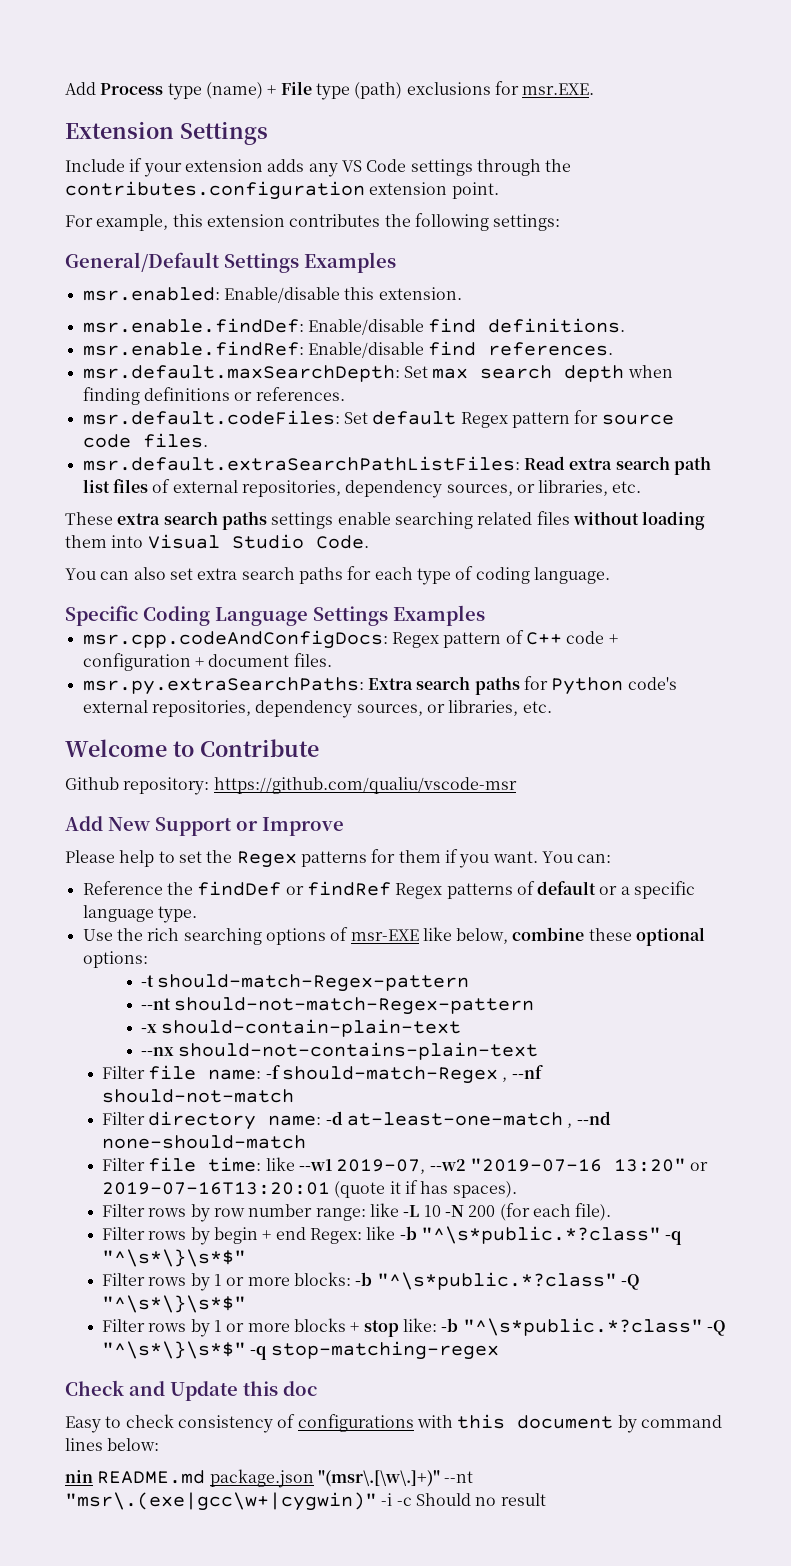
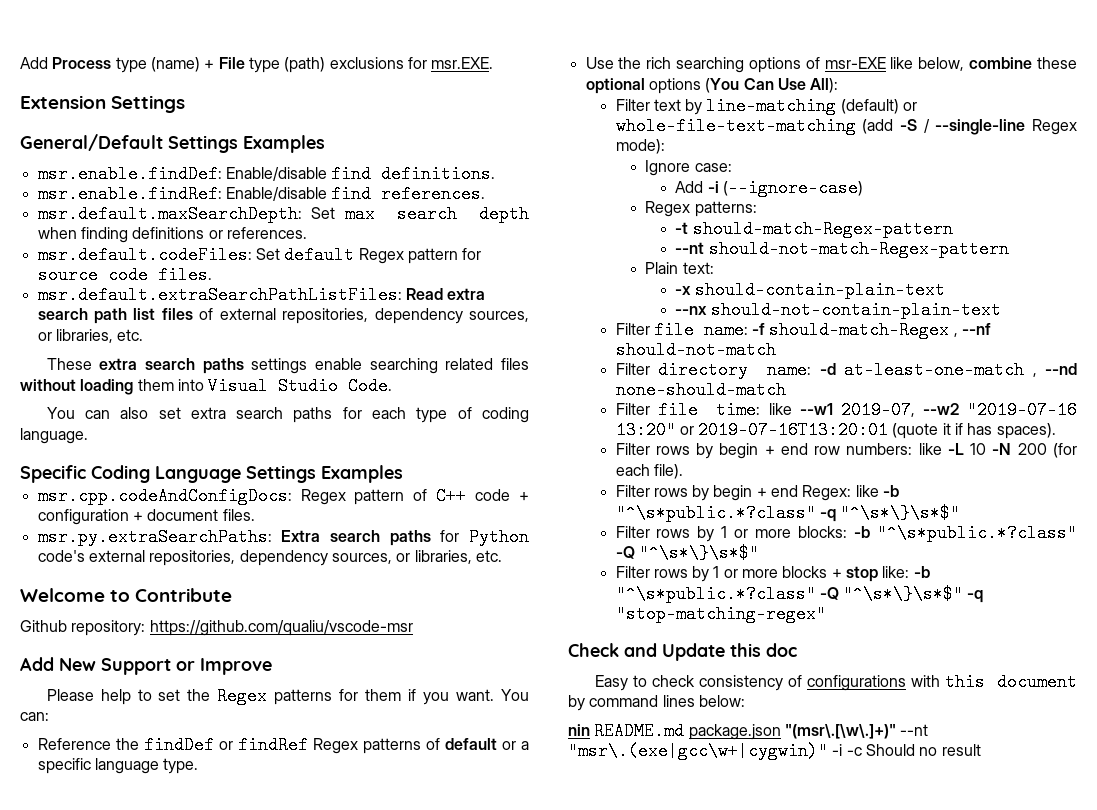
- Include if your extension adds any VS Code settings through the contributes.configuration extension point.
- For example, this extension contributes the following settings:
- msr.enabled: Enable/disable this extension.
- Use the rich searching options of msr-EXE like below, combine these optional options:
+ Use the rich searching options of msr-EXE like below, combine these optional options (You Can Use All):
+ Filter text by line-matching (default) or whole-file-text-matching (add -S / --single-line Regex mode):
+ Ignore case:
+ Add -i (--ignore-case)
+ Regex patterns:
+ Plain text:
- --nx should-not-contains-plain-text
+ --nx should-not-contain-plain-text
- Filter rows by row number range: like -L 10 -N 200 (for each file).
+ Filter rows by begin + end row numbers: like -L 10 -N 200 (for each file).
- Filter rows by 1 or more blocks + stop like: -b "^\s*public.*?class" -Q "^\s*\}\s*$" -q stop-matching-regex
+ Filter rows by 1 or more blocks + stop like: -b "^\s*public.*?class" -Q "^\s*\}\s*$" -q "stop-matching-regex"

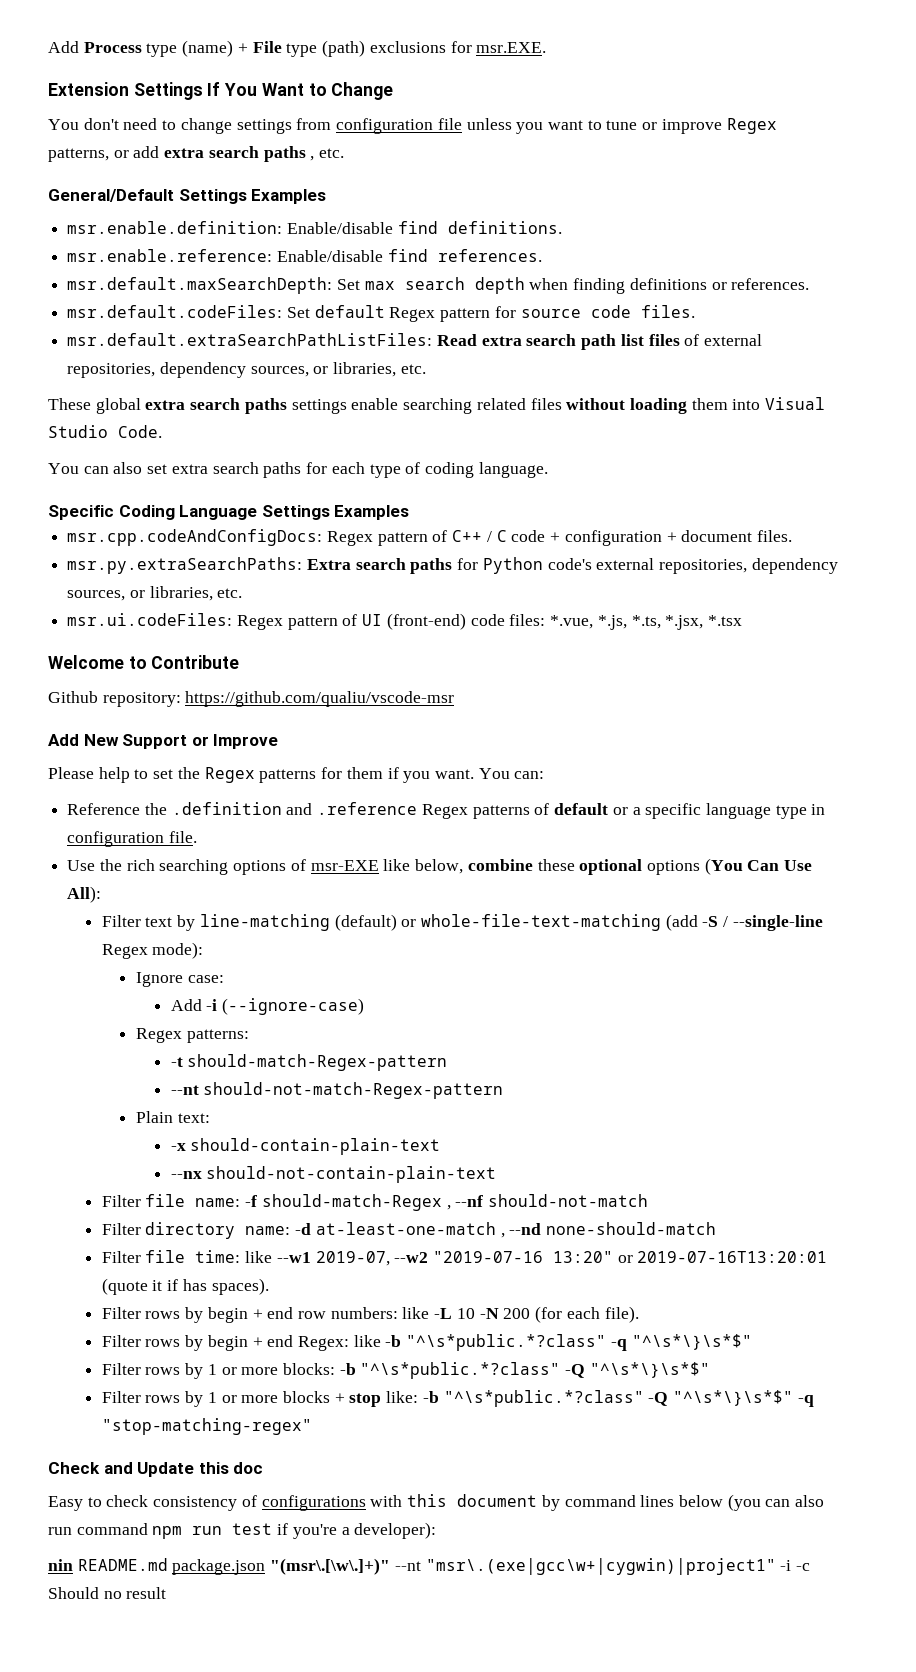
- Extension Settings
+ Extension Settings If You Want to Change
+ You don't need to change settings from configuration file unless you want to tune or improve Regex patterns, or add extra search paths , etc.
- msr.enable.findDef: Enable/disable find definitions.
+ msr.enable.definition: Enable/disable find definitions.
- msr.enable.findRef: Enable/disable find references.
+ msr.enable.reference: Enable/disable find references.
- These extra search paths settings enable searching related files without loading them into Visual Studio Code.
+ These global extra search paths settings enable searching related files without loading them into Visual Studio Code.
- msr.cpp.codeAndConfigDocs: Regex pattern of C++ code + configuration + document files.
+ msr.cpp.codeAndConfigDocs: Regex pattern of C++ / C code + configuration + document files.
+ msr.ui.codeFiles: Regex pattern of UI (front-end) code files: *.vue, *.js, *.ts, *.jsx, *.tsx
- Reference the findDef or findRef Regex patterns of default or a specific language type.
+ Reference the .definition and .reference Regex patterns of default or a specific language type in configuration file.
- Easy to check consistency of configurations with this document by command lines below:
+ Easy to check consistency of configurations with this document by command lines below (you can also run command npm run test if you're a developer):
- nin README.md package.json "(msr\.[\w\.]+)" --nt "msr\.(exe|gcc\w+|cygwin)" -i -c Should no result
+ nin README.md package.json "(msr\.[\w\.]+)" --nt "msr\.(exe|gcc\w+|cygwin)|project1" -i -c Should no result

